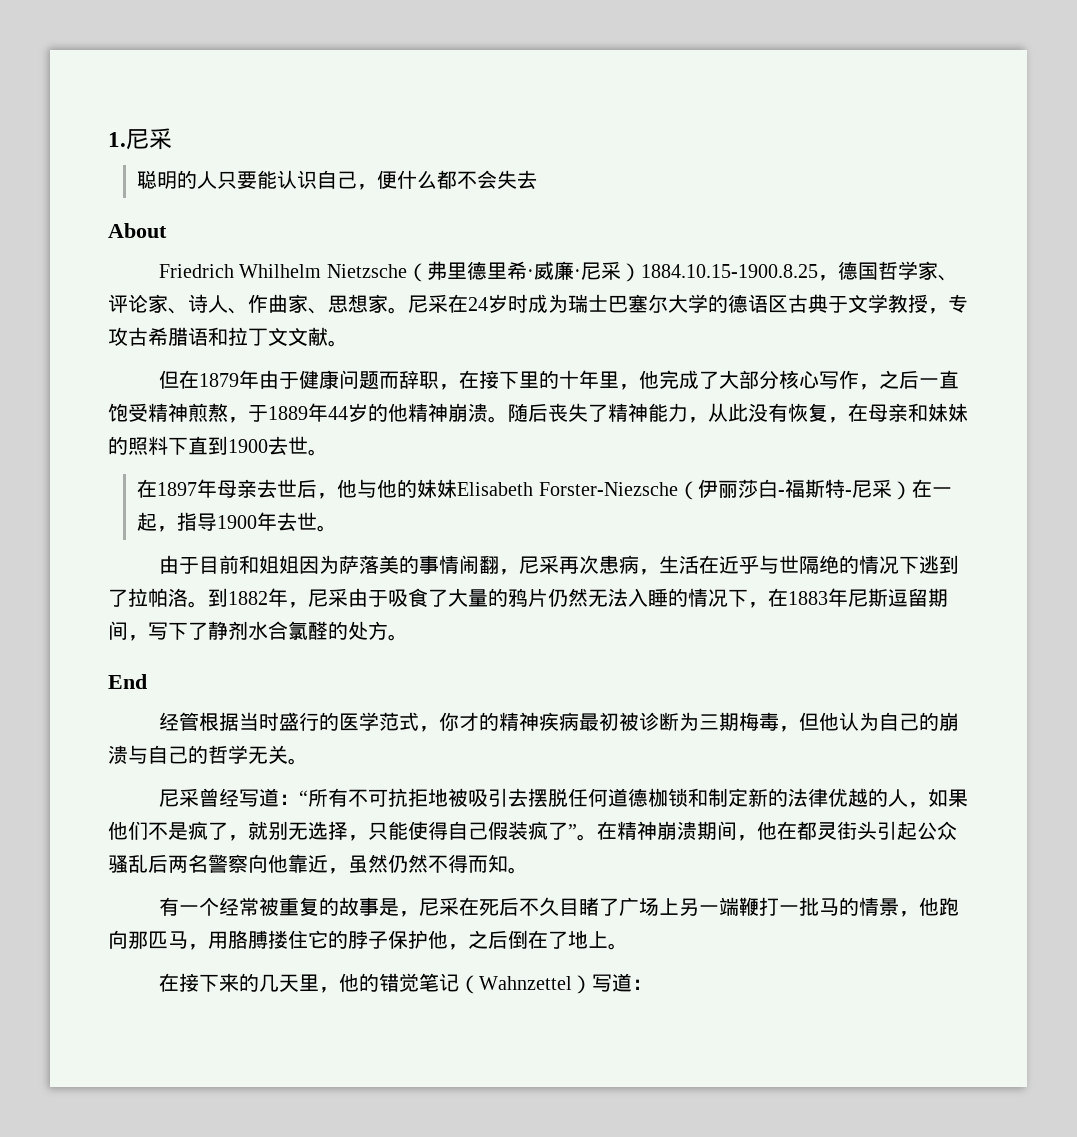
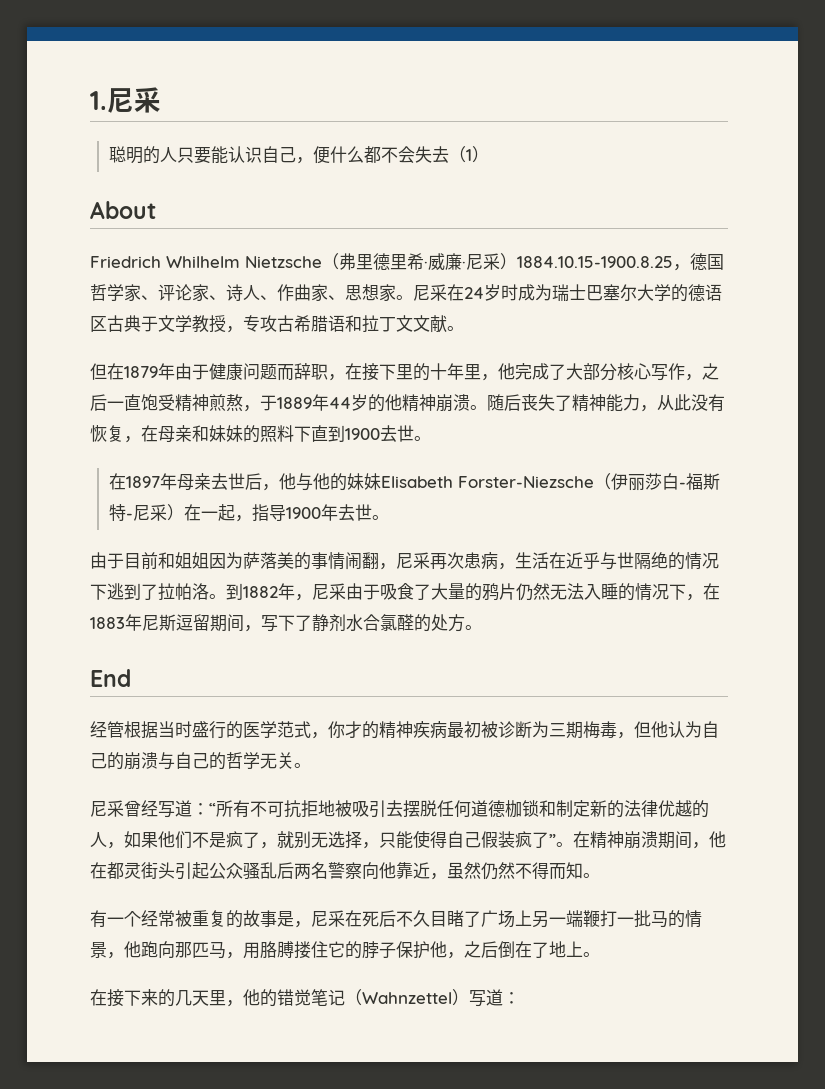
- 聪明的人只要能认识自己，便什么都不会失去
+ 聪明的人只要能认识自己，便什么都不会失去（1）

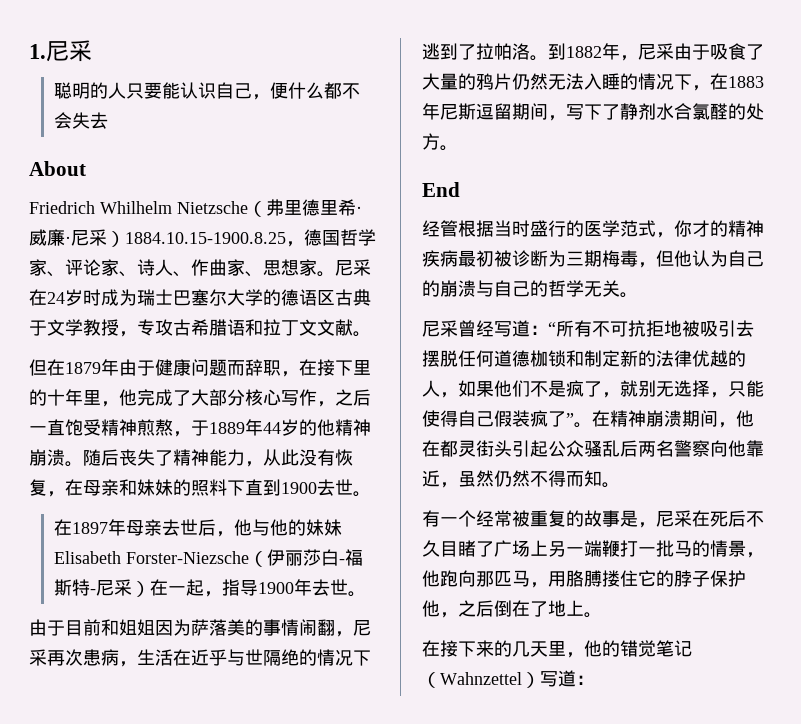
- 聪明的人只要能认识自己，便什么都不会失去（1）
+ 聪明的人只要能认识自己，便什么都不会失去

